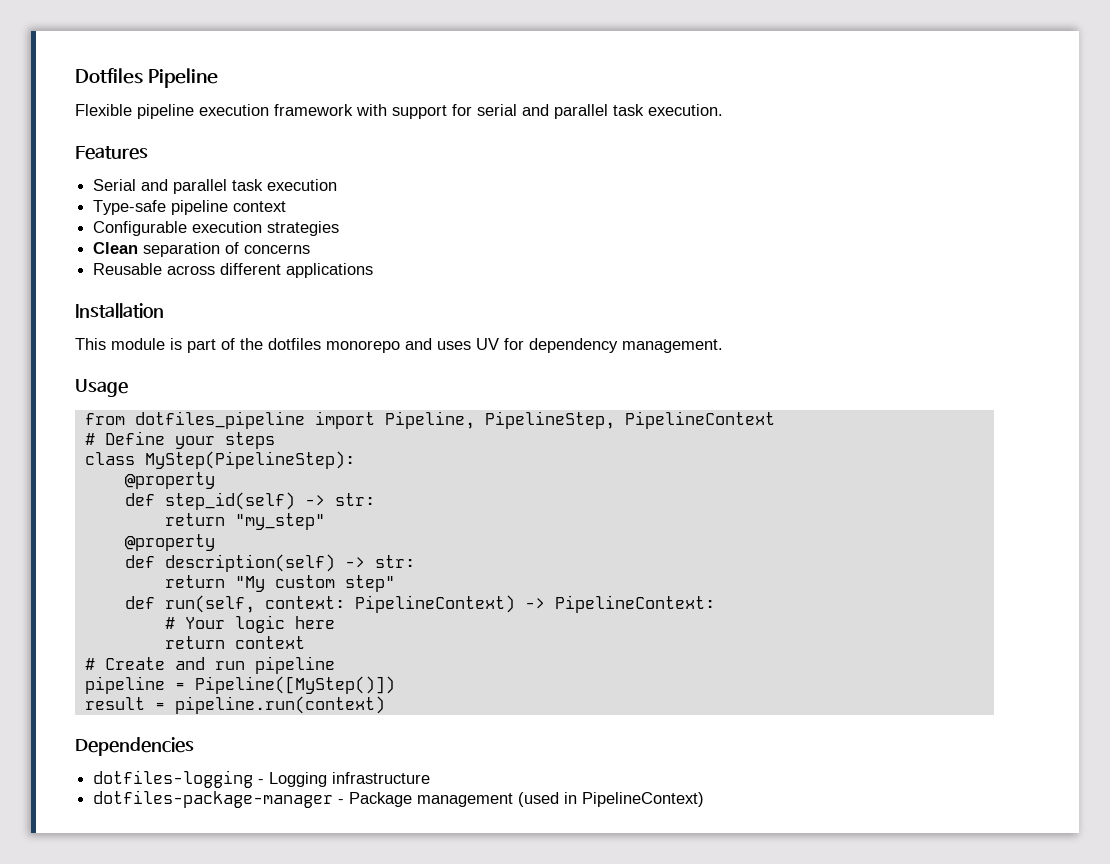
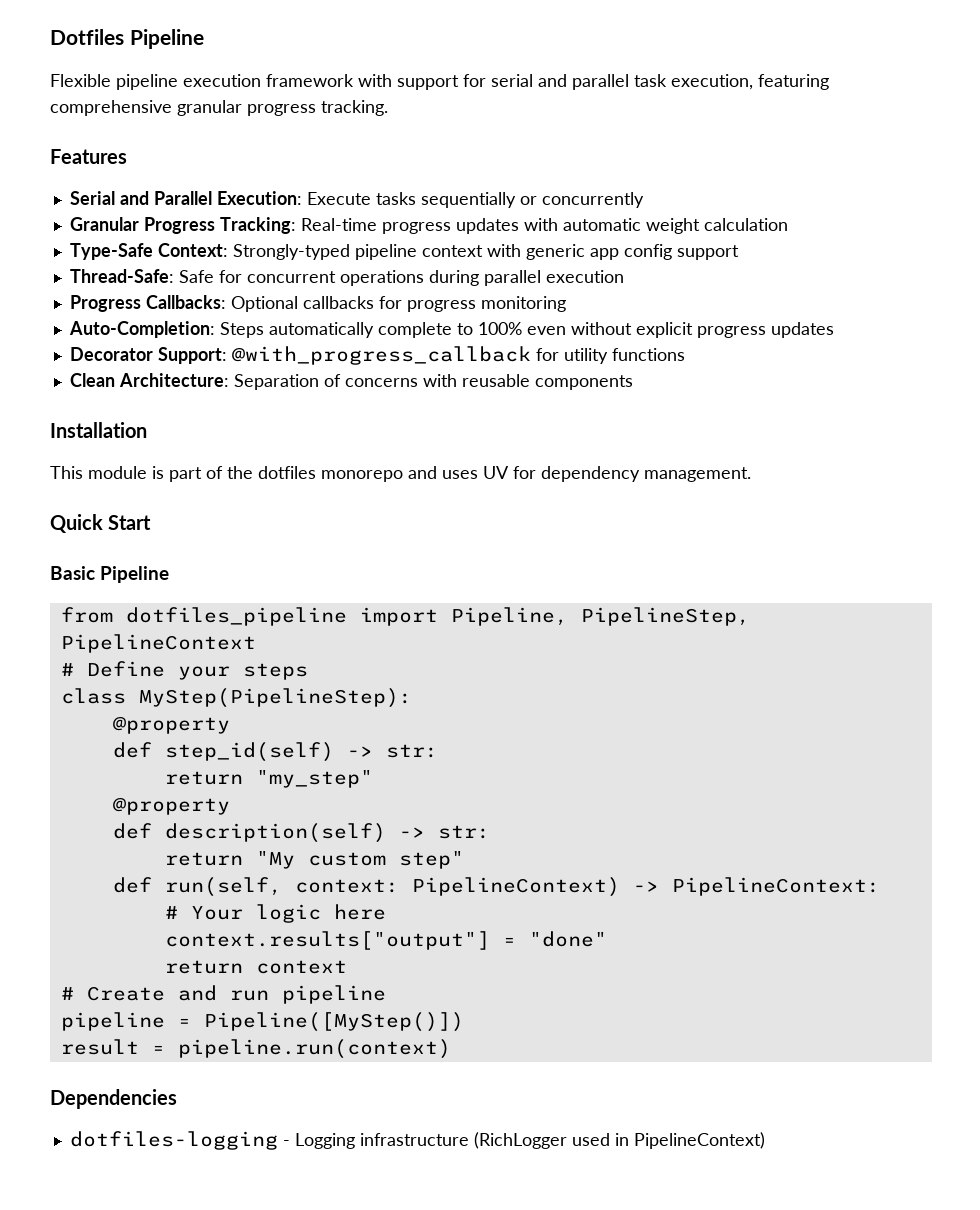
- Flexible pipeline execution framework with support for serial and parallel task execution.
+ Flexible pipeline execution framework with support for serial and parallel task execution, featuring comprehensive granular progress tracking.
  Features
- Serial and parallel task execution
- Type-safe pipeline context
- Configurable execution strategies
+ Serial and Parallel Execution: Execute tasks sequentially or concurrently
+ Granular Progress Tracking: Real-time progress updates with automatic weight calculation
+ Type-Safe Context: Strongly-typed pipeline context with generic app config support
+ Thread-Safe: Safe for concurrent operations during parallel execution
+ Progress Callbacks: Optional callbacks for progress monitoring
+ Auto-Completion: Steps automatically complete to 100% even without explicit progress updates
+ Decorator Support: @with_progress_callback for utility functions
- Clean separation of concerns
- Reusable across different applications
+ Clean Architecture: Separation of concerns with reusable components
- Usage
+ Quick Start
+ Basic Pipeline
+ context.results["output"] = "done"
- dotfiles-logging - Logging infrastructure
- dotfiles-package-manager - Package management (used in PipelineContext)
+ dotfiles-logging - Logging infrastructure (RichLogger used in PipelineContext)

